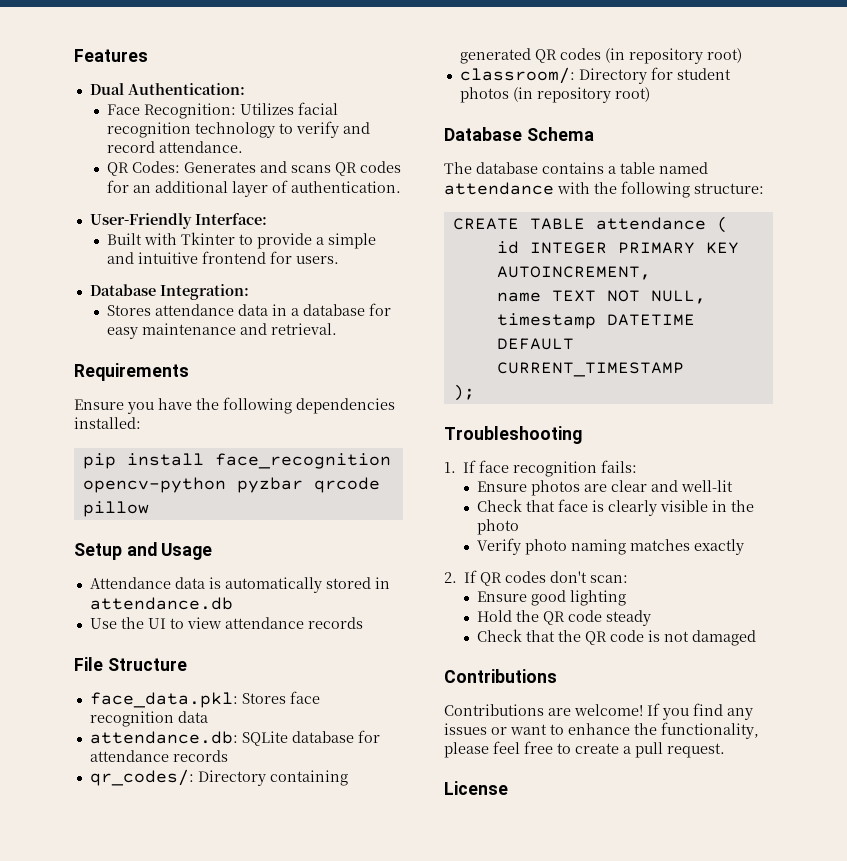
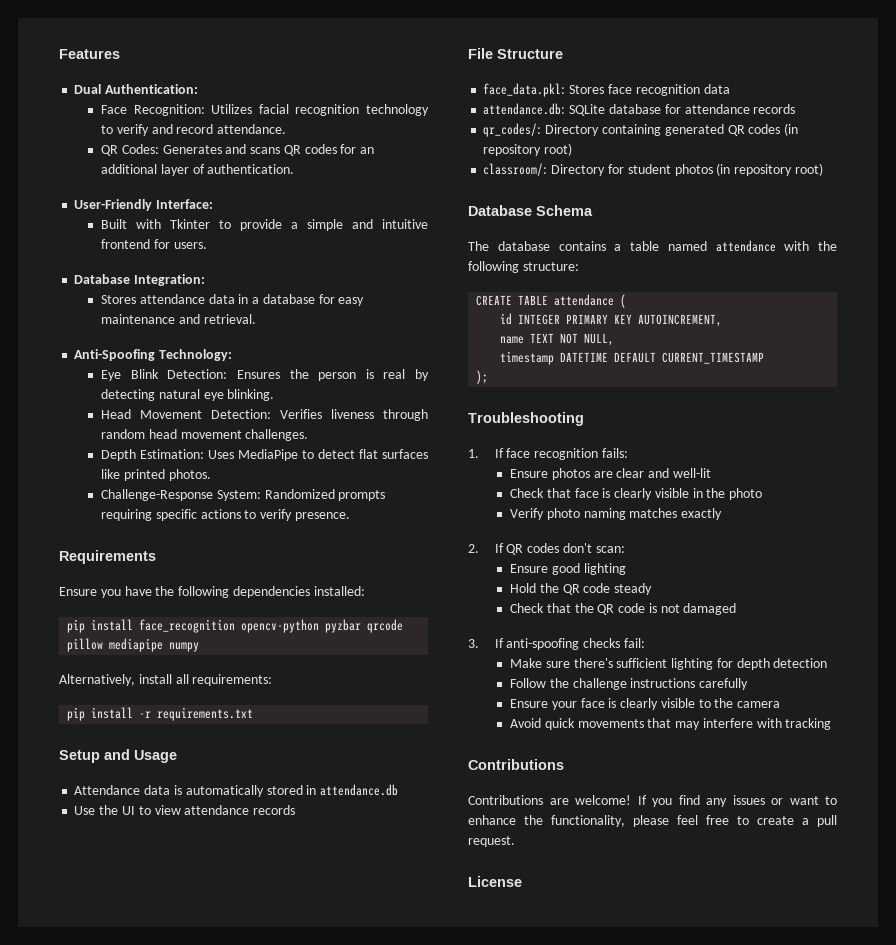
+ Anti-Spoofing Technology:
+ Eye Blink Detection: Ensures the person is real by detecting natural eye blinking.
+ Head Movement Detection: Verifies liveness through random head movement challenges.
+ Depth Estimation: Uses MediaPipe to detect flat surfaces like printed photos.
+ Challenge-Response System: Randomized prompts requiring specific actions to verify presence.
- pip install face_recognition opencv-python pyzbar qrcode pillow
+ pip install face_recognition opencv-python pyzbar qrcode pillow mediapipe numpy
+ Alternatively, install all requirements:
+ pip install -r requirements.txt
+ 3. If anti-spoofing checks fail:
+ Make sure there's sufficient lighting for depth detection
+ Follow the challenge instructions carefully
+ Ensure your face is clearly visible to the camera
+ Avoid quick movements that may interfere with tracking

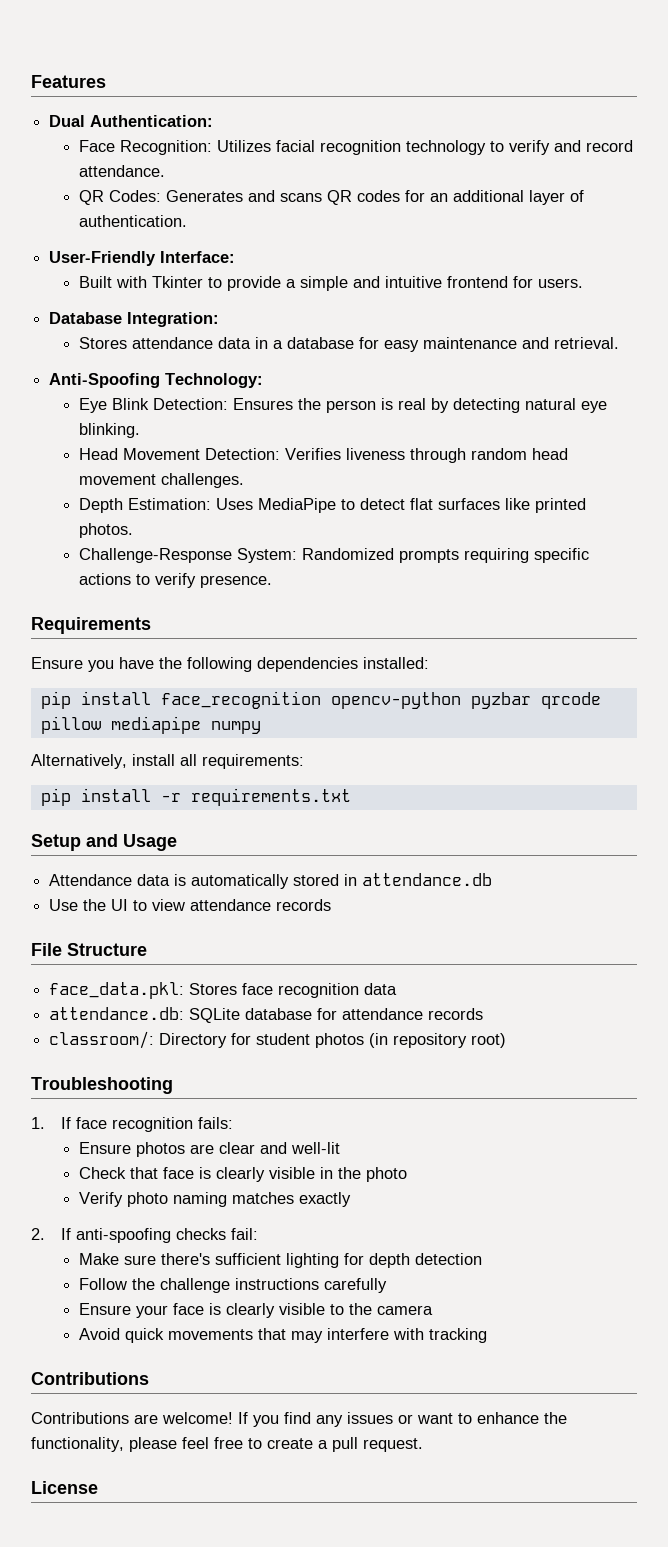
- qr_codes/: Directory containing generated QR codes (in repository root)
- Database Schema
- The database contains a table named attendance with the following structure:
- CREATE TABLE attendance (
- id INTEGER PRIMARY KEY AUTOINCREMENT,
- name TEXT NOT NULL,
- timestamp DATETIME DEFAULT CURRENT_TIMESTAMP
- );
- 2. If QR codes don't scan:
- Ensure good lighting
- Hold the QR code steady
- Check that the QR code is not damaged
- 3. If anti-spoofing checks fail:
+ 2. If anti-spoofing checks fail:

